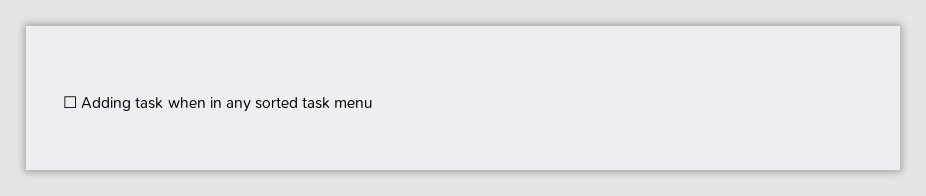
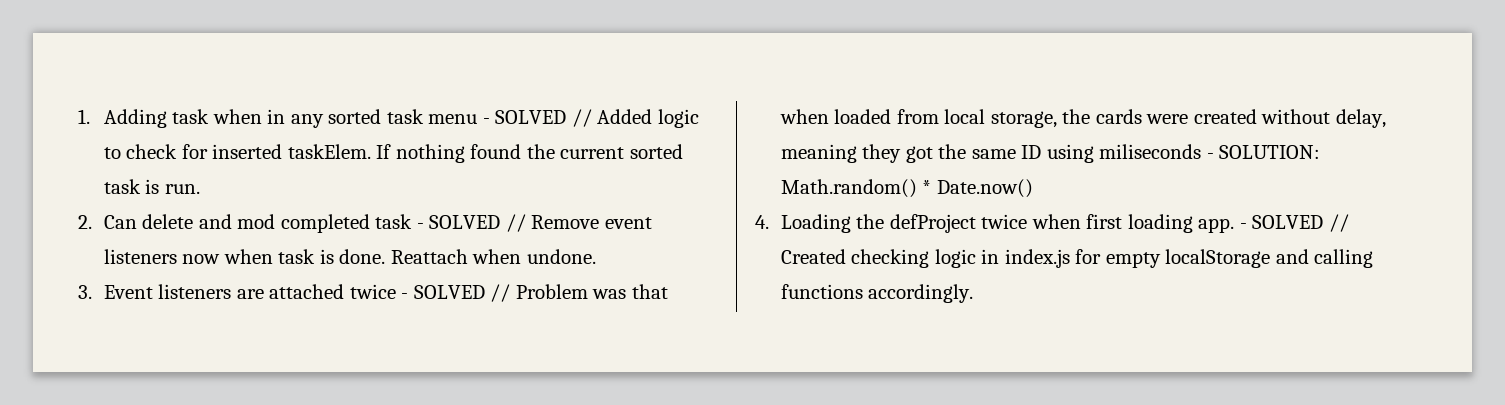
- ☐ Adding task when in any sorted task menu
+ 1. Adding task when in any sorted task menu - SOLVED // Added logic to check for inserted taskElem. If nothing found the current sorted task is run.
+ 2. Can delete and mod completed task - SOLVED // Remove event listeners now when task is done. Reattach when undone.
+ 3. Event listeners are attached twice - SOLVED // Problem was that when loaded from local storage, the cards were created without delay, meaning they got the same ID using miliseconds - SOLUTION: Math.random() * Date.now()
+ 4. Loading the defProject twice when first loading app. - SOLVED // Created checking logic in index.js for empty localStorage and calling functions accordingly.

